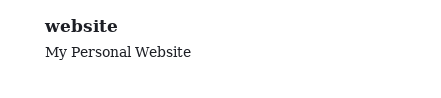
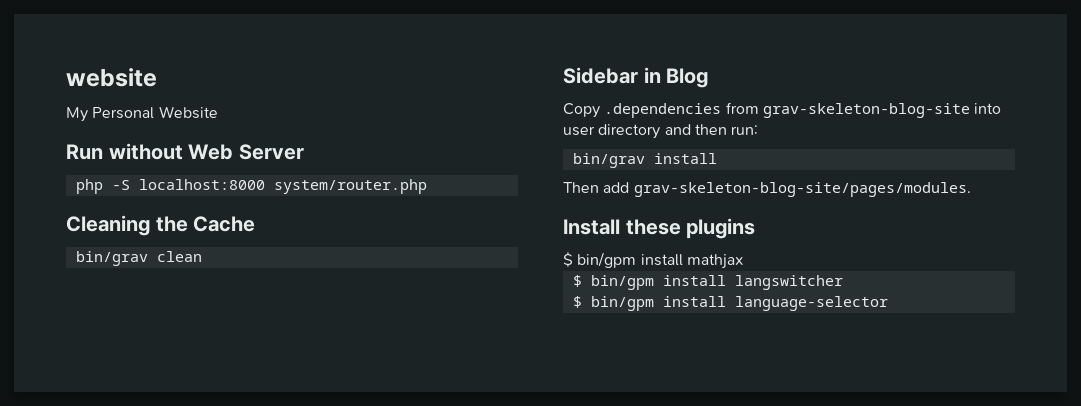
+ Run without Web Server
+ php -S localhost:8000 system/router.php
+ Cleaning the Cache
+ bin/grav clean
+ Sidebar in Blog
+ Copy .dependencies from grav-skeleton-blog-site into user directory and then run:
+ bin/grav install
+ Then add grav-skeleton-blog-site/pages/modules.
+ Install these plugins
+ $ bin/gpm install mathjax
+ $ bin/gpm install langswitcher
+ $ bin/gpm install language-selector

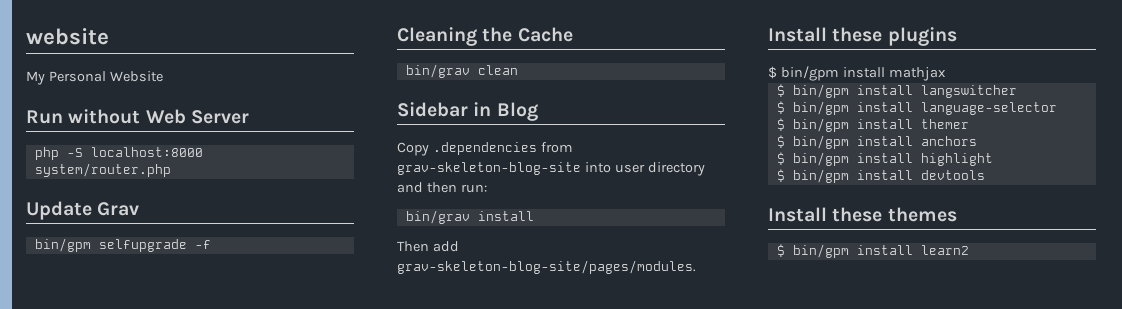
+ Update Grav
+ bin/gpm selfupgrade -f
+ $ bin/gpm install themer
+ $ bin/gpm install anchors
+ $ bin/gpm install highlight
+ $ bin/gpm install devtools
+ Install these themes
+ $ bin/gpm install learn2

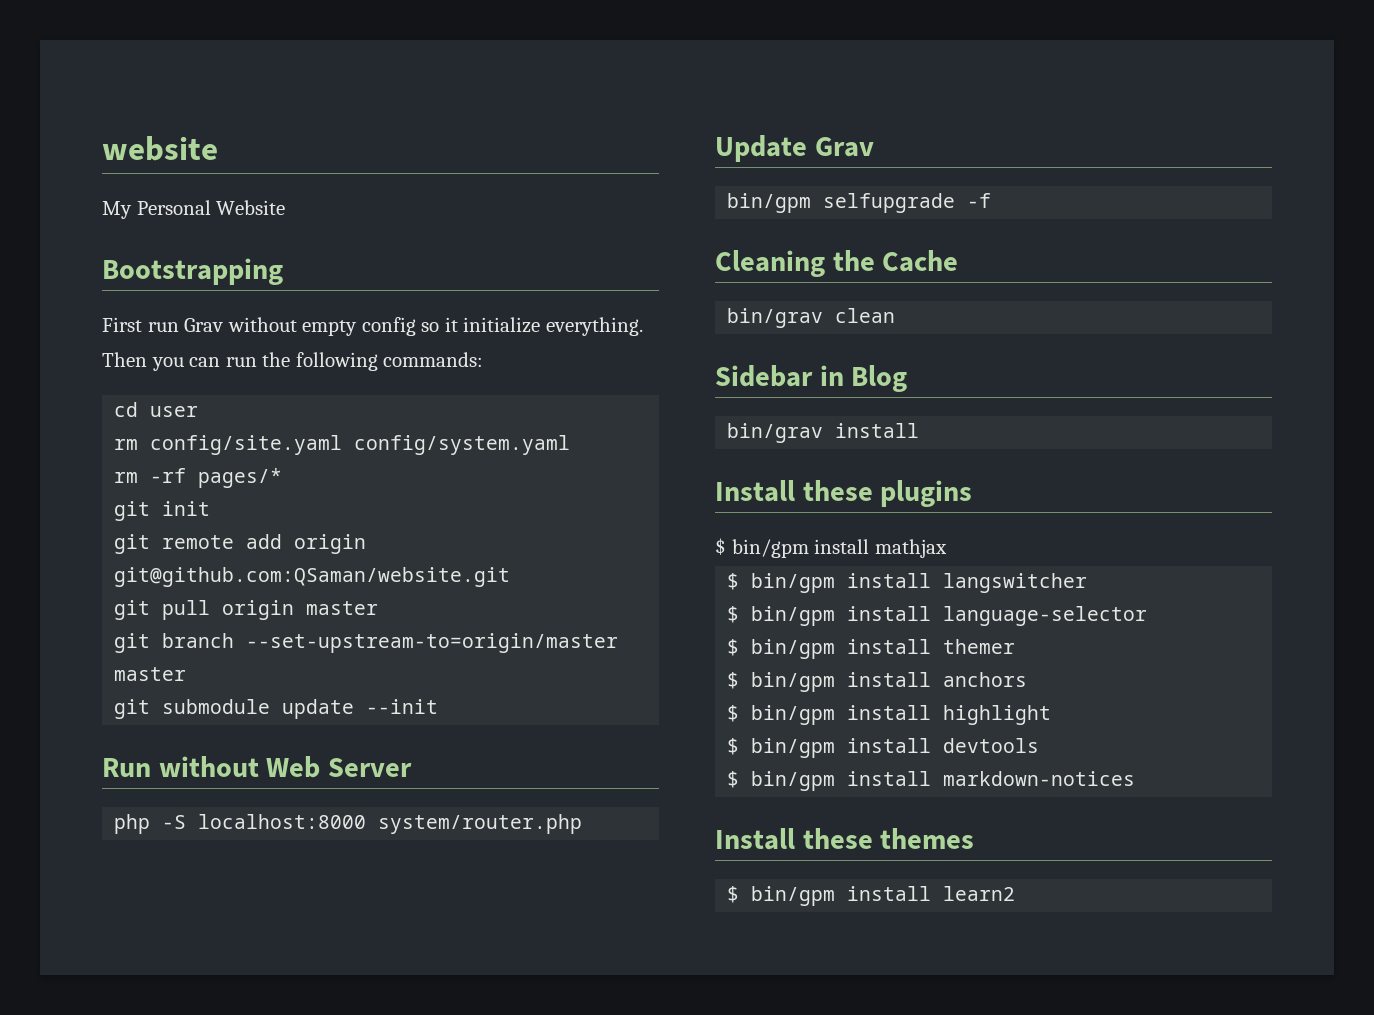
+ Bootstrapping
+ First run Grav without empty config so it initialize everything. Then you can run the following commands:
+ cd user
+ rm config/site.yaml config/system.yaml
+ rm -rf pages/*
+ git init
+ git remote add origin git@github.com:QSaman/website.git
+ git pull origin master
+ git branch --set-upstream-to=origin/master master
+ git submodule update --init
- Copy .dependencies from grav-skeleton-blog-site into user directory and then run:
- Then add grav-skeleton-blog-site/pages/modules.
+ $ bin/gpm install markdown-notices

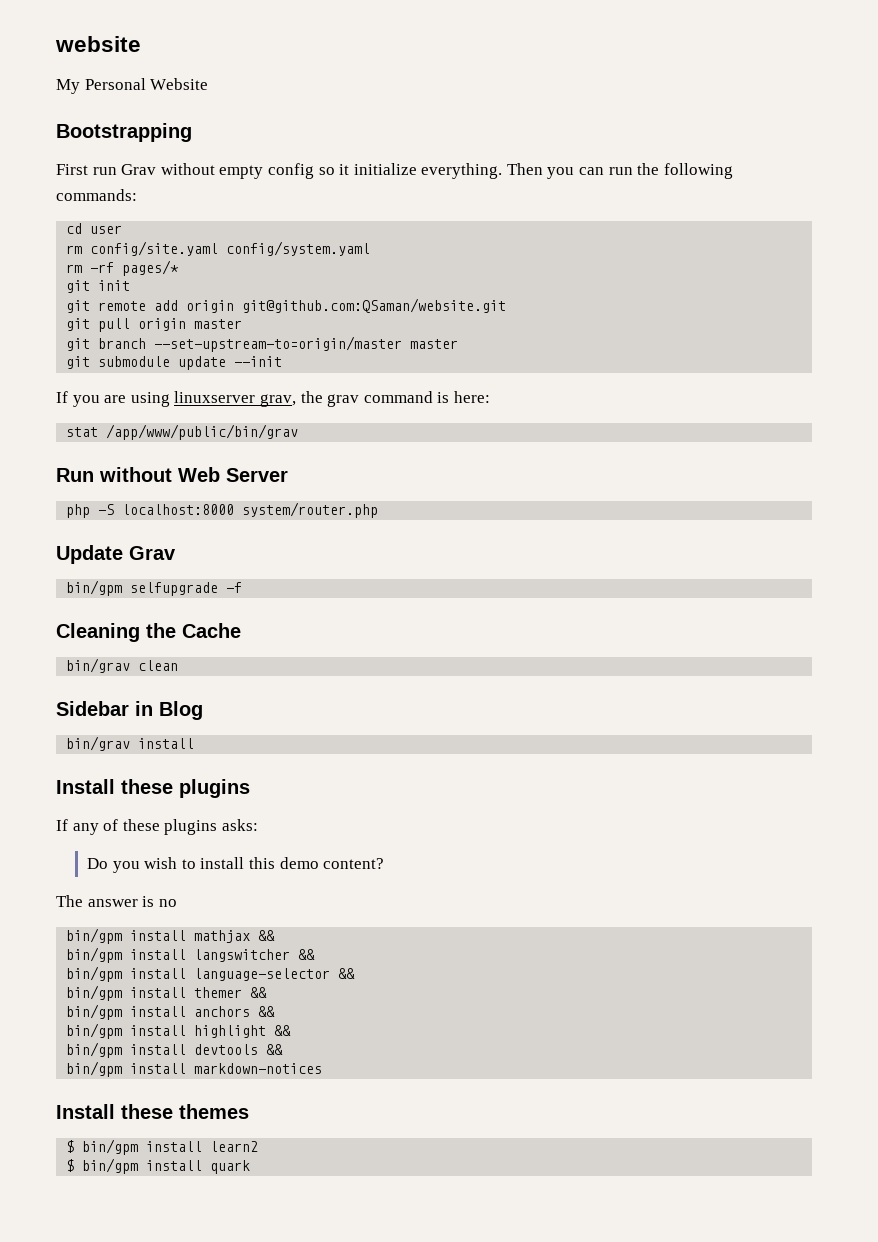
+ If you are using linuxserver grav, the grav command is here:
+ stat /app/www/public/bin/grav
- $ bin/gpm install mathjax
- $ bin/gpm install langswitcher
- $ bin/gpm install language-selector
- $ bin/gpm install themer
- $ bin/gpm install anchors
- $ bin/gpm install highlight
- $ bin/gpm install devtools
- $ bin/gpm install markdown-notices
+ If any of these plugins asks:
+ Do you wish to install this demo content?
+ The answer is no
+ bin/gpm install mathjax &&
+ bin/gpm install langswitcher &&
+ bin/gpm install language-selector &&
+ bin/gpm install themer &&
+ bin/gpm install anchors &&
+ bin/gpm install highlight &&
+ bin/gpm install devtools &&
+ bin/gpm install markdown-notices
+ $ bin/gpm install quark

